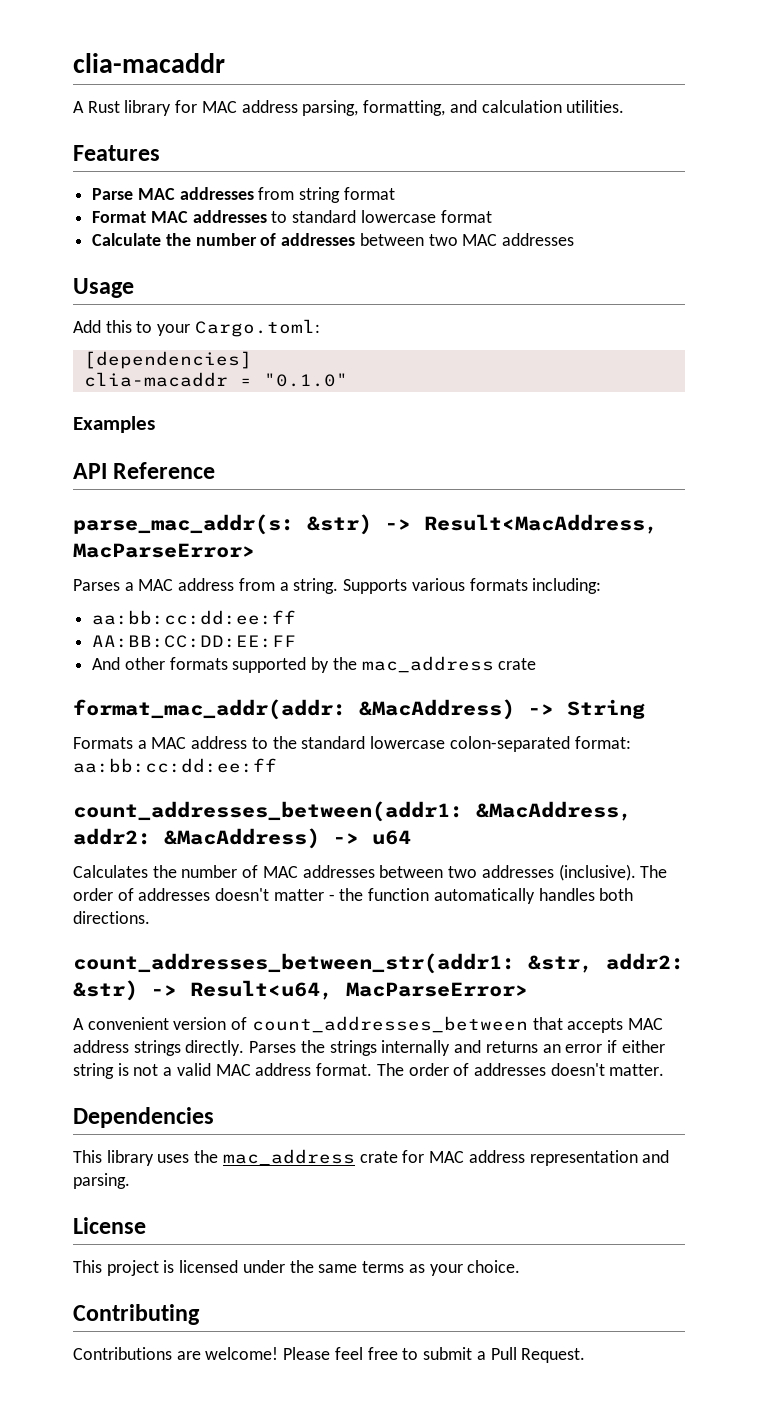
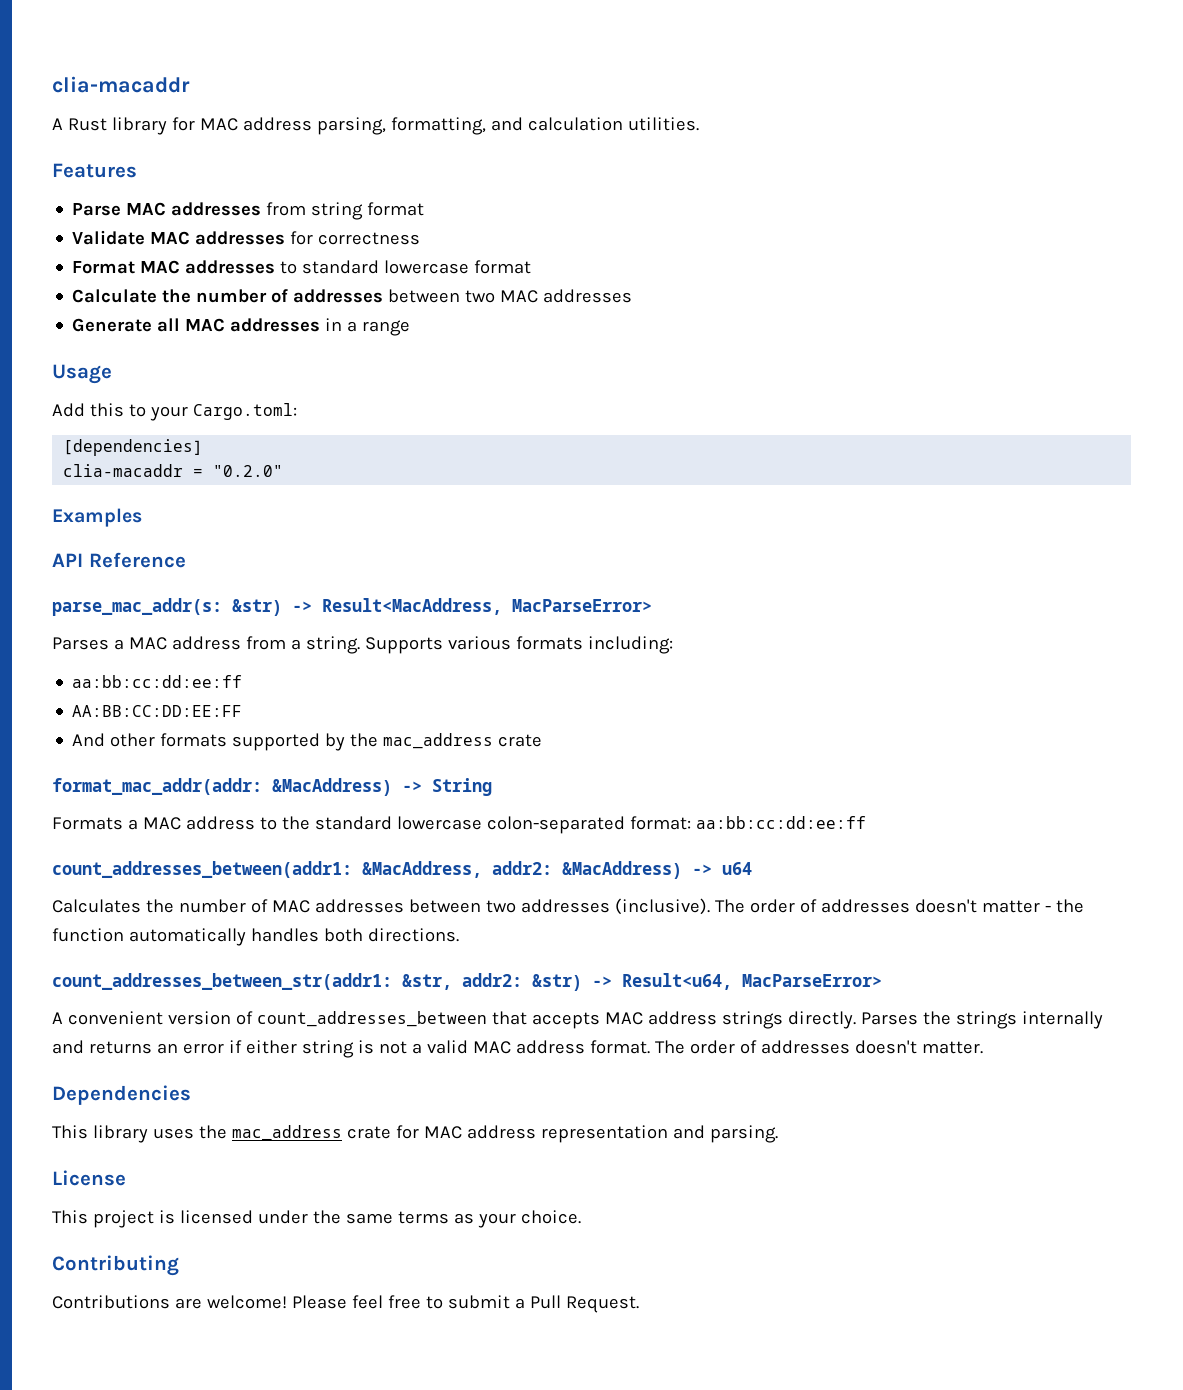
+ Validate MAC addresses for correctness
+ Generate all MAC addresses in a range
- clia-macaddr = "0.1.0"
+ clia-macaddr = "0.2.0"

